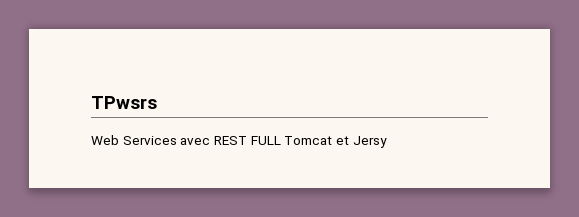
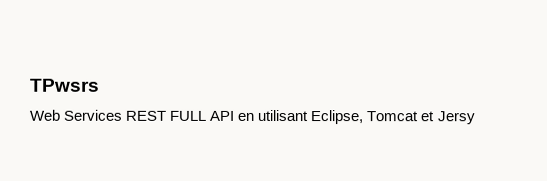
- Web Services avec REST FULL Tomcat et Jersy
+ Web Services REST FULL API en utilisant Eclipse, Tomcat et Jersy

